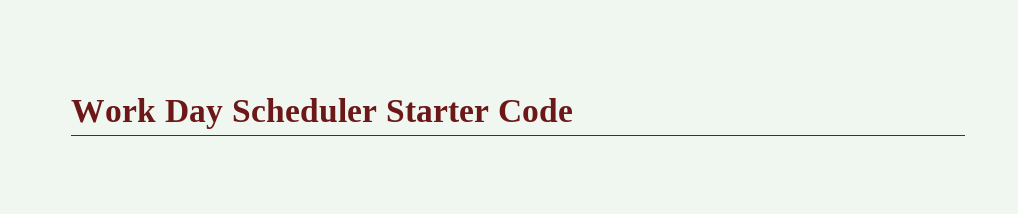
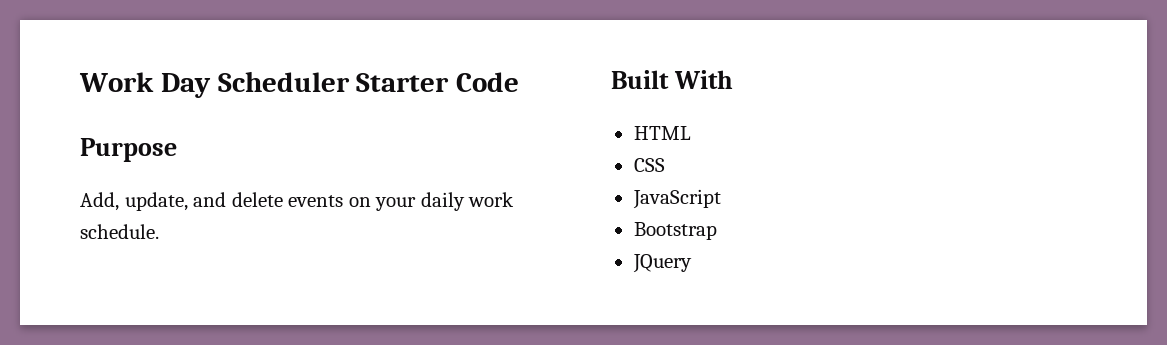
+ Purpose
+ Add, update, and delete events on your daily work schedule.
+ Built With
+ HTML
+ CSS
+ JavaScript
+ Bootstrap
+ JQuery

